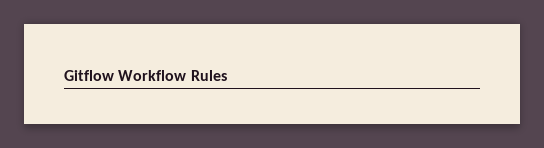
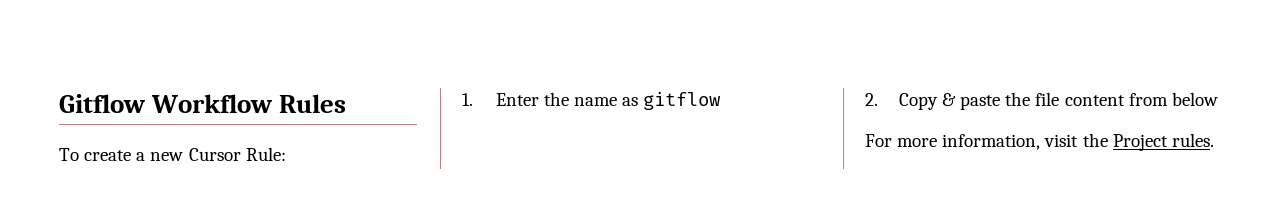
+ To create a new Cursor Rule:
+ 1. Enter the name as gitflow
+ 2. Copy & paste the file content from below
+ For more information, visit the Project rules.

